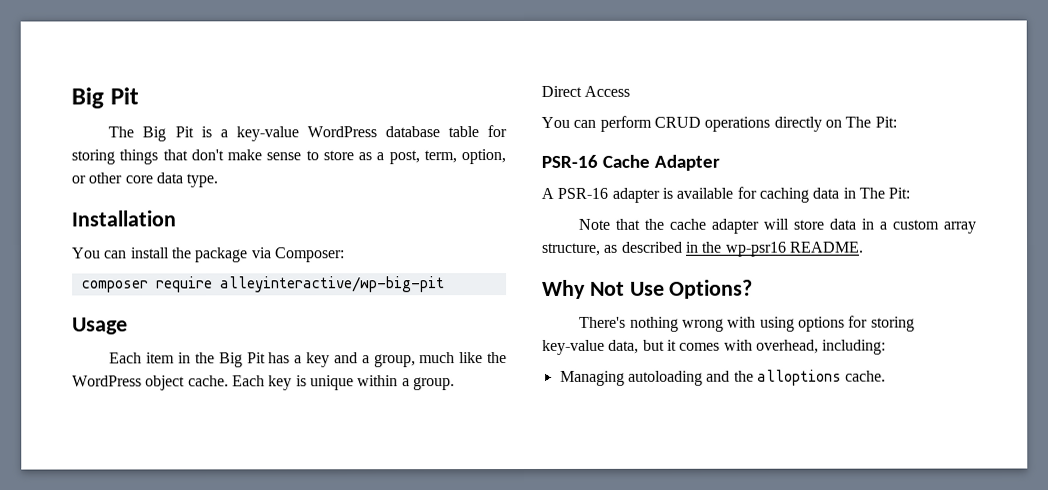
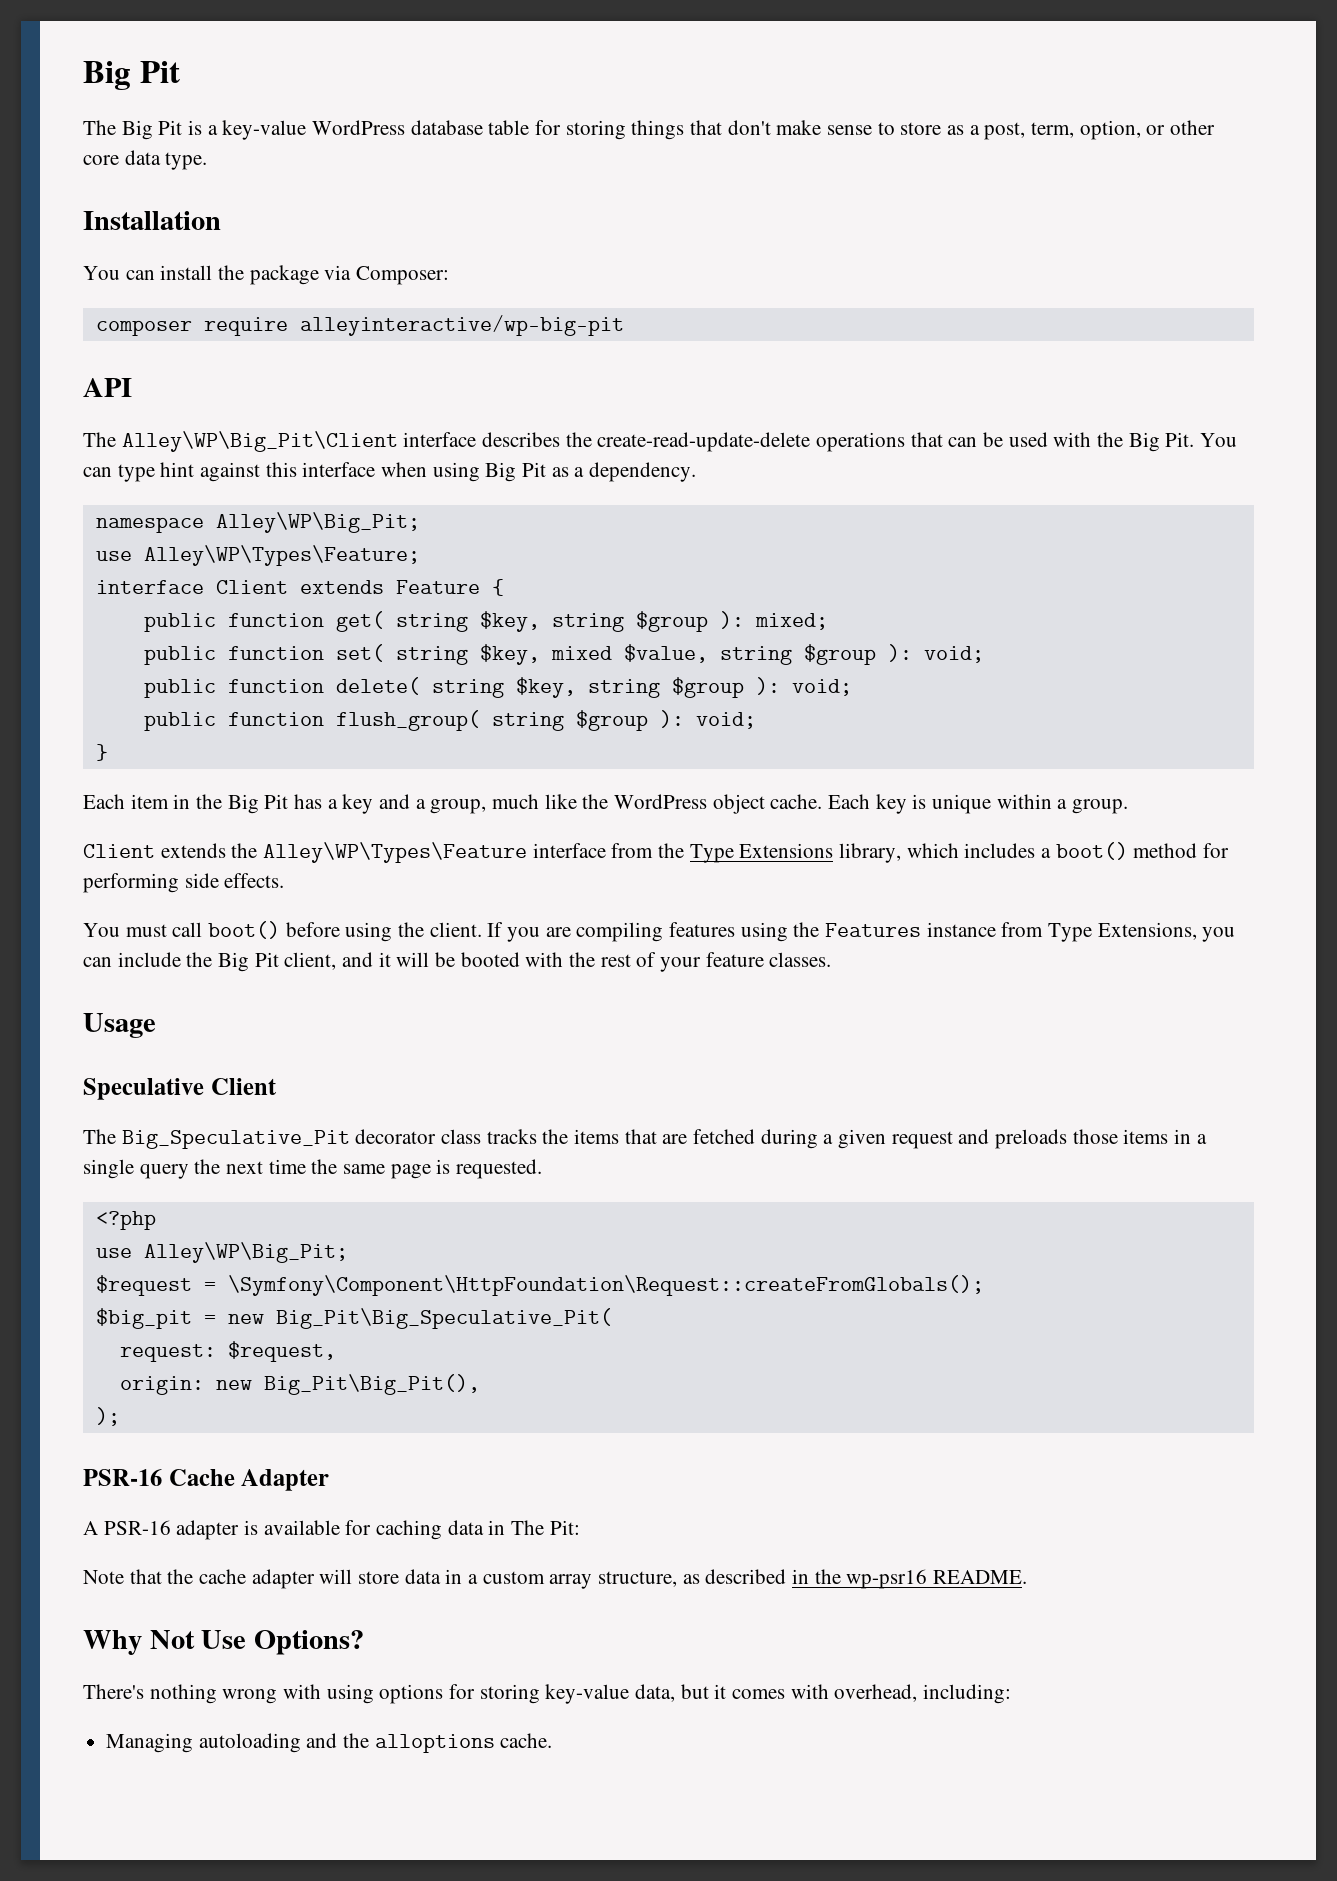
- Usage
+ API
+ The Alley\WP\Big_Pit\Client interface describes the create-read-update-delete operations that can be used with the Big Pit. You can type hint against this interface when using Big Pit as a dependency.
+ namespace Alley\WP\Big_Pit;
+ use Alley\WP\Types\Feature;
+ interface Client extends Feature {
+ public function get( string $key, string $group ): mixed;
+ public function set( string $key, mixed $value, string $group ): void;
+ public function delete( string $key, string $group ): void;
+ public function flush_group( string $group ): void;
+ }
- Direct Access
- You can perform CRUD operations directly on The Pit:
+ Client extends the Alley\WP\Types\Feature interface from the Type Extensions library, which includes a boot() method for performing side effects.
+ You must call boot() before using the client. If you are compiling features using the Features instance from Type Extensions, you can include the Big Pit client, and it will be booted with the rest of your feature classes.
+ Usage
+ Speculative Client
+ The Big_Speculative_Pit decorator class tracks the items that are fetched during a given request and preloads those items in a single query the next time the same page is requested.
+ <?php
+ use Alley\WP\Big_Pit;
+ $request = \Symfony\Component\HttpFoundation\Request::createFromGlobals();
+ $big_pit = new Big_Pit\Big_Speculative_Pit(
+ request: $request,
+ origin: new Big_Pit\Big_Pit(),
+ );

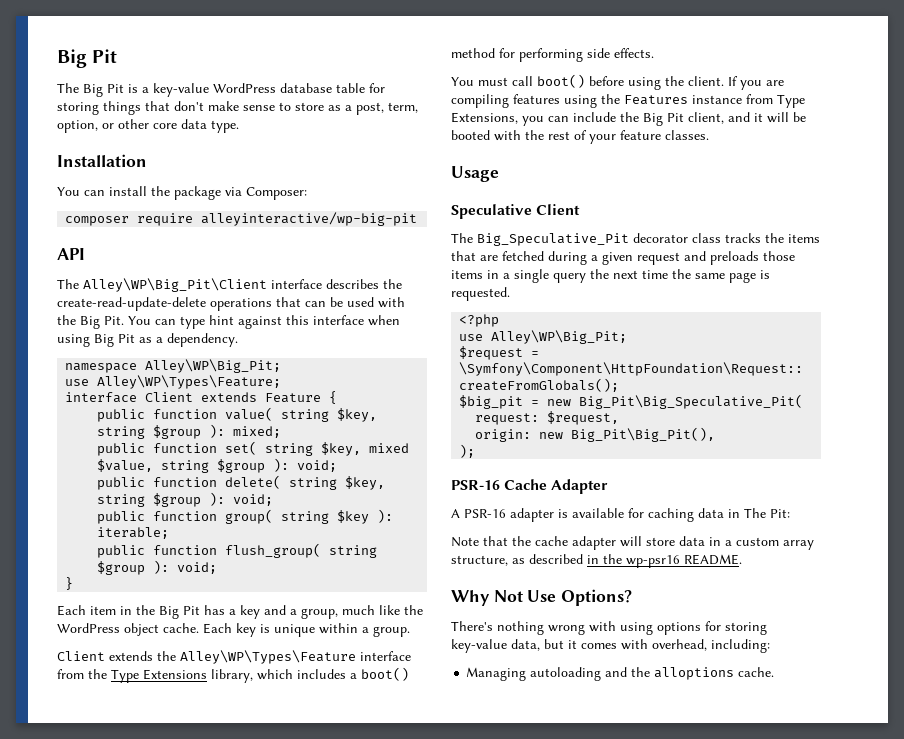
- public function get( string $key, string $group ): mixed;
+ public function value( string $key, string $group ): mixed;
+ public function group( string $key ): iterable;

